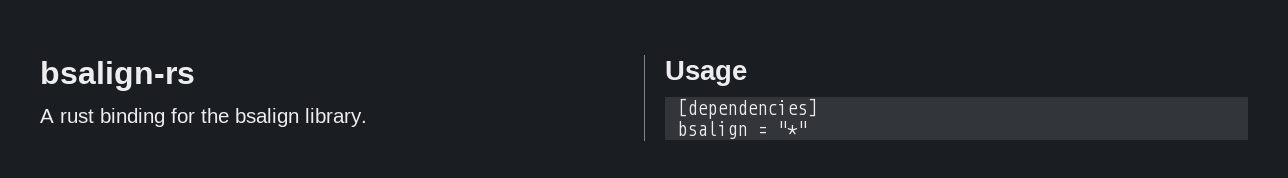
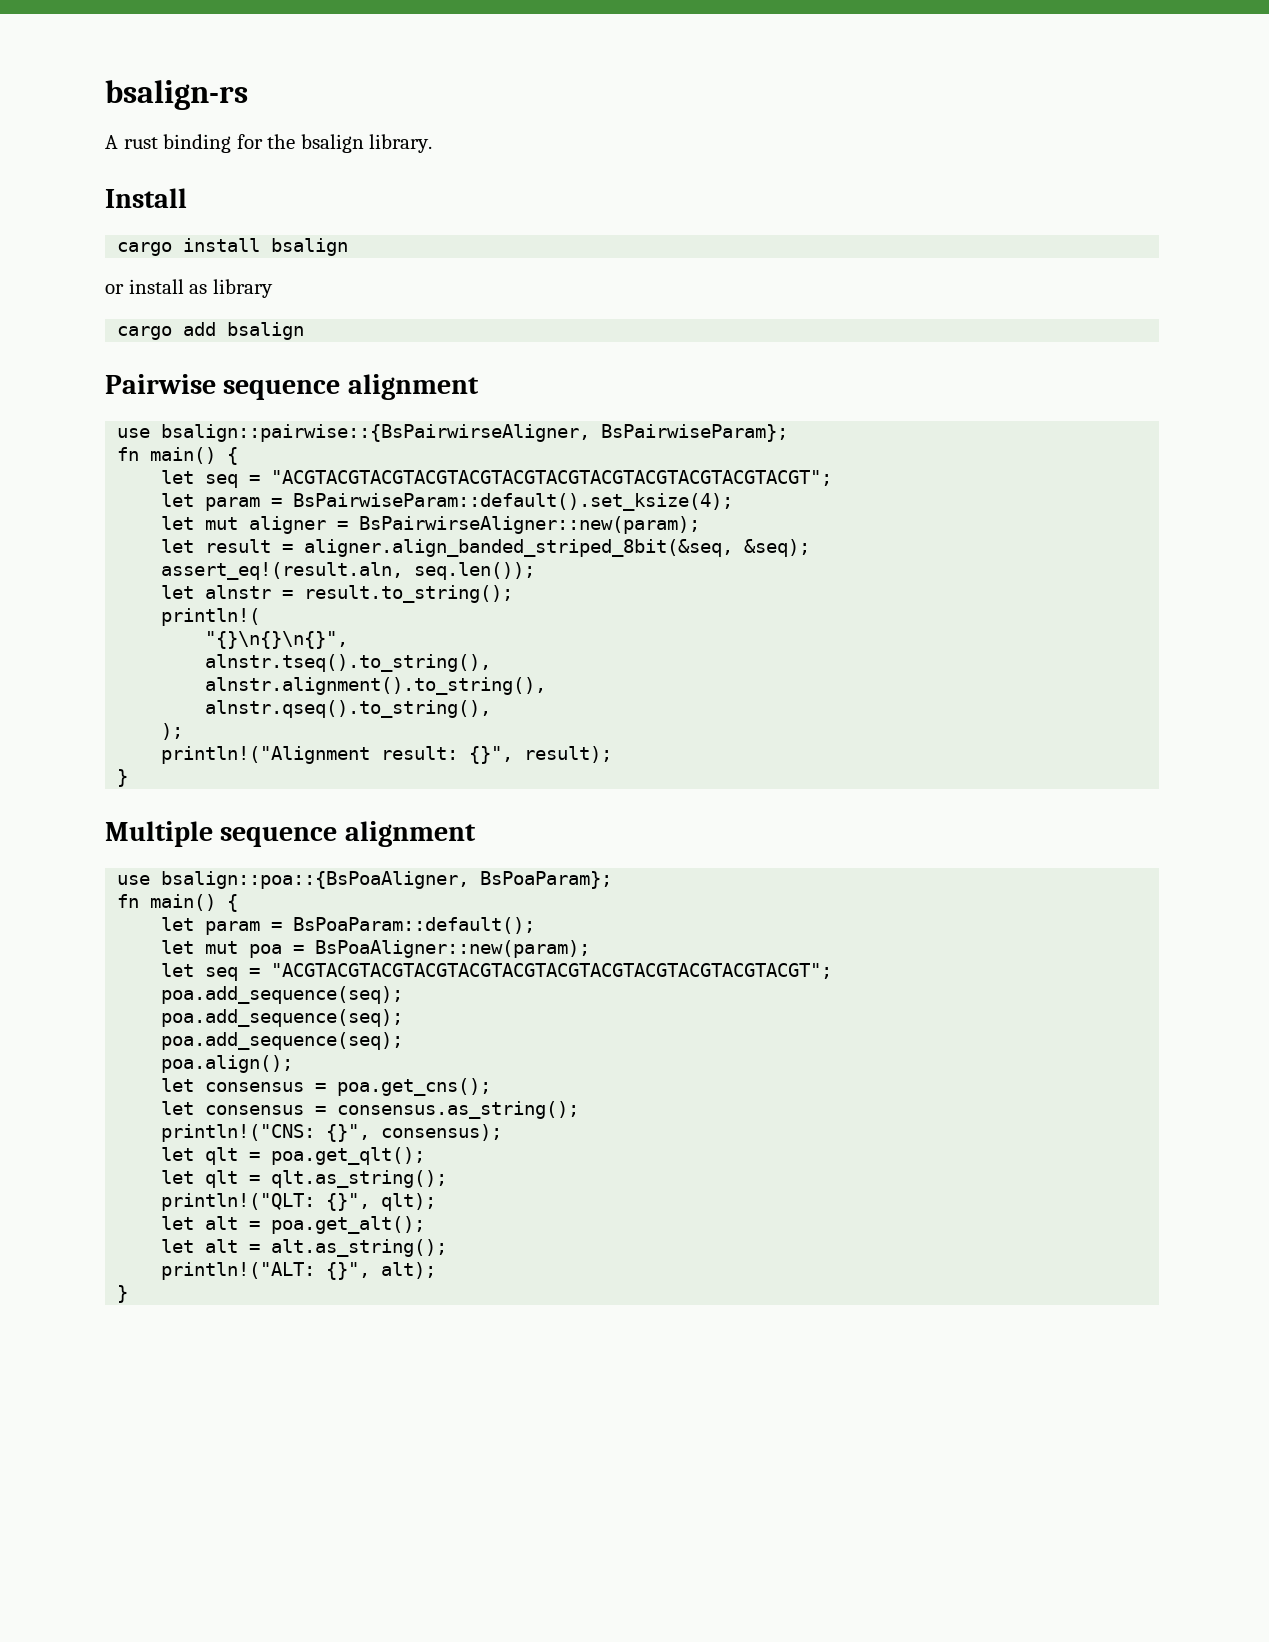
- Usage
- [dependencies]
- bsalign = "*"
+ Install
+ cargo install bsalign
+ or install as library
+ cargo add bsalign
+ Pairwise sequence alignment
+ use bsalign::pairwise::{BsPairwirseAligner, BsPairwiseParam};
+ fn main() {
+ let seq = "ACGTACGTACGTACGTACGTACGTACGTACGTACGTACGTACGTACGT";
+ let param = BsPairwiseParam::default().set_ksize(4);
+ let mut aligner = BsPairwirseAligner::new(param);
+ let result = aligner.align_banded_striped_8bit(&seq, &seq);
+ assert_eq!(result.aln, seq.len());
+ let alnstr = result.to_string();
+ println!(
+ "{}\n{}\n{}",
+ alnstr.tseq().to_string(),
+ alnstr.alignment().to_string(),
+ alnstr.qseq().to_string(),
+ );
+ println!("Alignment result: {}", result);
+ }
+ Multiple sequence alignment
+ use bsalign::poa::{BsPoaAligner, BsPoaParam};
+ fn main() {
+ let param = BsPoaParam::default();
+ let mut poa = BsPoaAligner::new(param);
+ let seq = "ACGTACGTACGTACGTACGTACGTACGTACGTACGTACGTACGTACGT";
+ poa.add_sequence(seq);
+ poa.add_sequence(seq);
+ poa.add_sequence(seq);
+ poa.align();
+ let consensus = poa.get_cns();
+ let consensus = consensus.as_string();
+ println!("CNS: {}", consensus);
+ let qlt = poa.get_qlt();
+ let qlt = qlt.as_string();
+ println!("QLT: {}", qlt);
+ let alt = poa.get_alt();
+ let alt = alt.as_string();
+ println!("ALT: {}", alt);
+ }

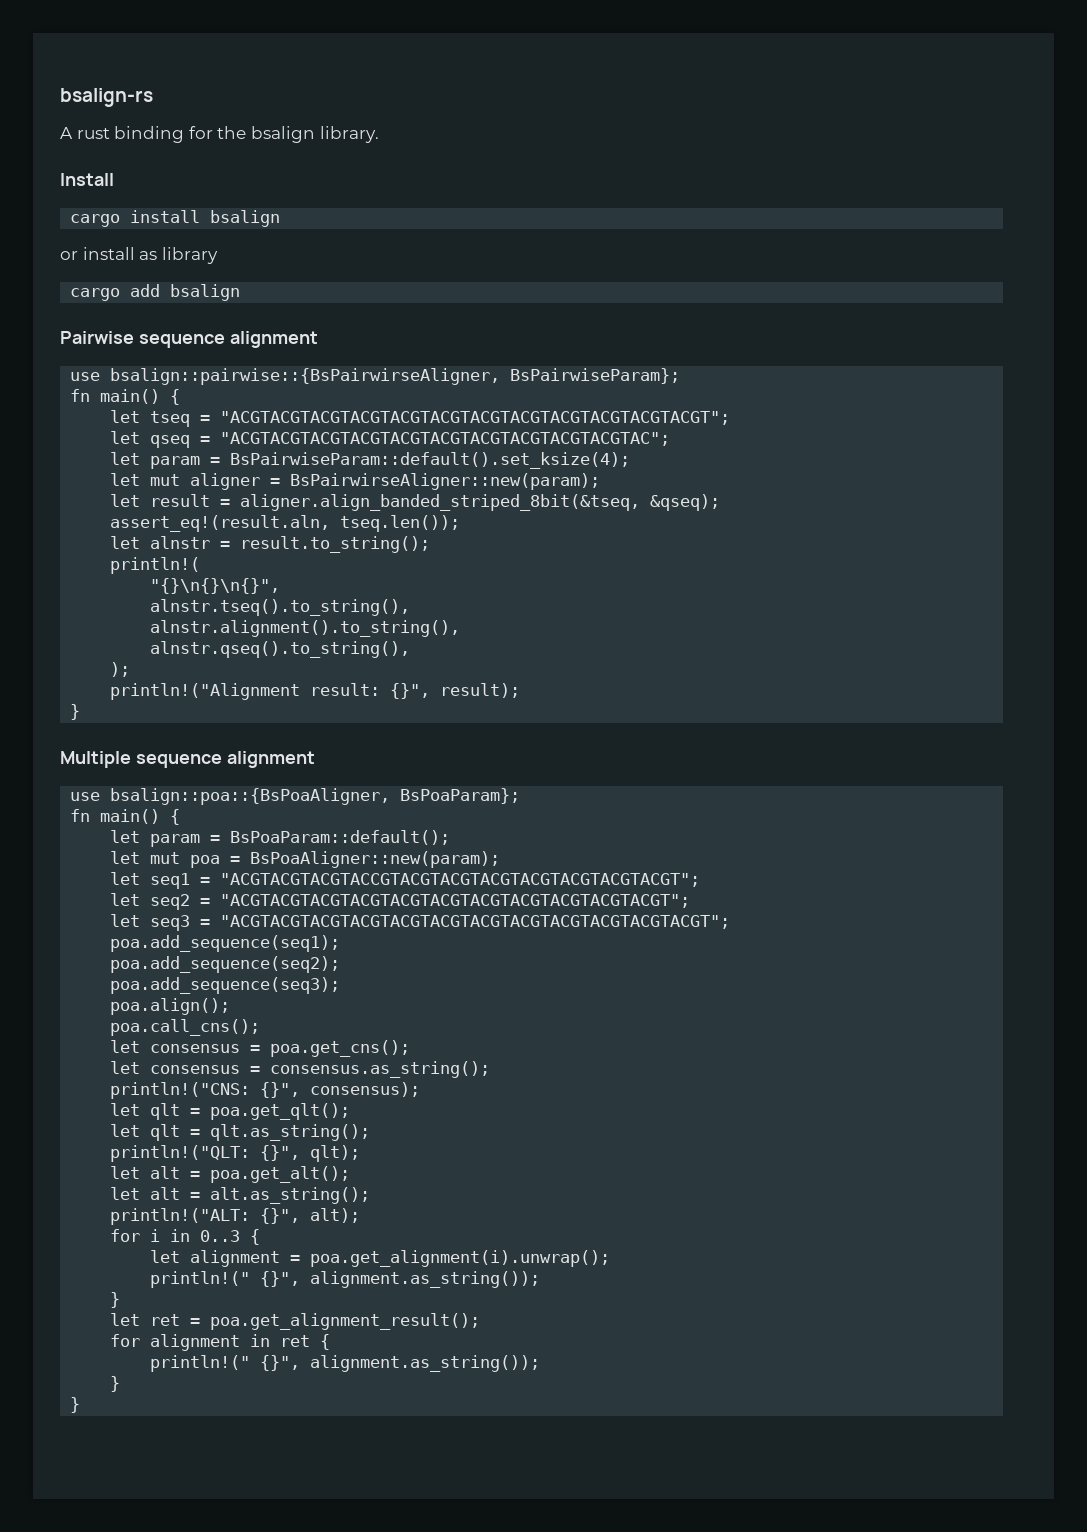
  use bsalign::pairwise::{BsPairwirseAligner, BsPairwiseParam};
  fn main() {
- let seq = "ACGTACGTACGTACGTACGTACGTACGTACGTACGTACGTACGTACGT";
+ let tseq = "ACGTACGTACGTACGTACGTACGTACGTACGTACGTACGTACGTACGT";
+ let qseq = "ACGTACGTACGTACGTACGTACGTACGTACGTACGTACGTAC";
- let result = aligner.align_banded_striped_8bit(&seq, &seq);
+ let result = aligner.align_banded_striped_8bit(&tseq, &qseq);
- assert_eq!(result.aln, seq.len());
+ assert_eq!(result.aln, tseq.len());
  let mut poa = BsPoaAligner::new(param);
- let seq = "ACGTACGTACGTACGTACGTACGTACGTACGTACGTACGTACGTACGT";
- poa.add_sequence(seq);
- poa.add_sequence(seq);
- poa.add_sequence(seq);
+ let seq1 = "ACGTACGTACGTACCGTACGTACGTACGTACGTACGTACGTACGT";
+ let seq2 = "ACGTACGTACGTACGTACGTACGTACGTACGTACGTACGTACGT";
+ let seq3 = "ACGTACGTACGTACGTACGTACGTACGTACGTACGTACGTACGTACGT";
+ poa.add_sequence(seq1);
+ poa.add_sequence(seq2);
+ poa.add_sequence(seq3);
+ poa.call_cns();
+ for i in 0..3 {
+ let alignment = poa.get_alignment(i).unwrap();
+ println!(" {}", alignment.as_string());
+ }
+ let ret = poa.get_alignment_result();
+ for alignment in ret {
+ println!(" {}", alignment.as_string());
+ }

